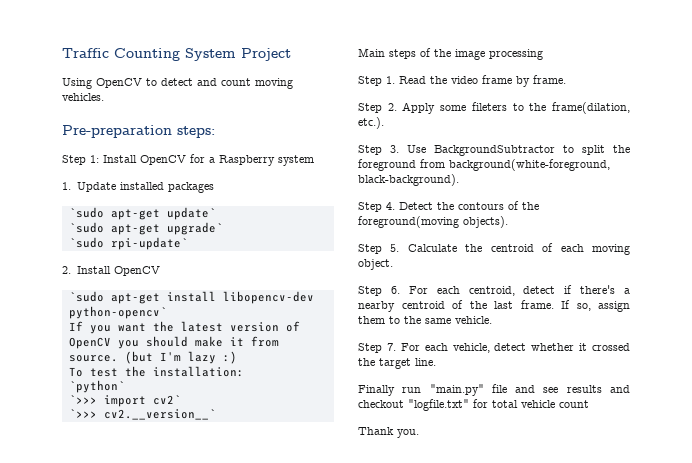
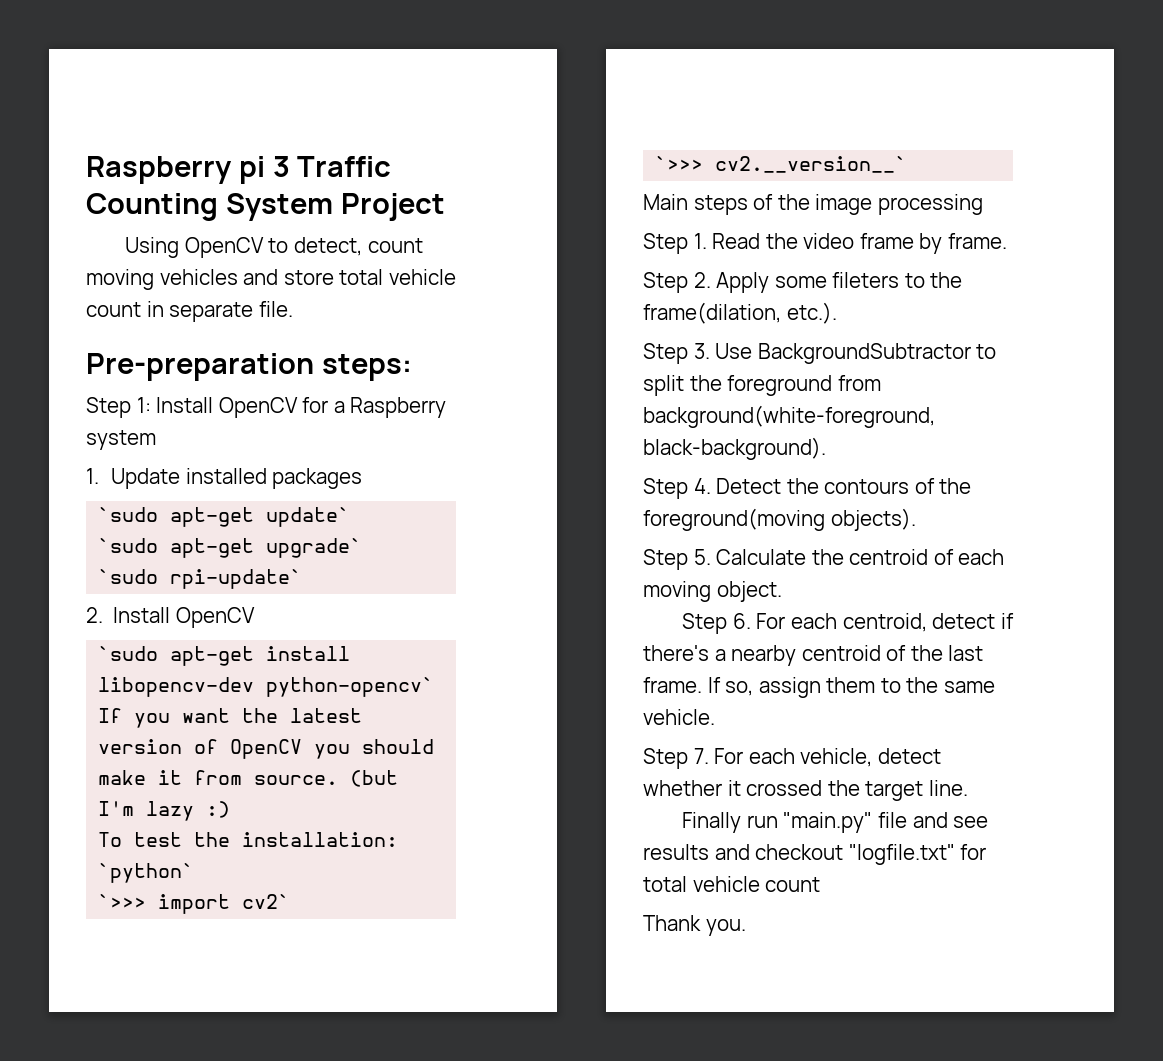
- Traffic Counting System Project
+ Raspberry pi 3 Traffic Counting System Project
- Using OpenCV to detect and count moving vehicles.
+ Using OpenCV to detect, count moving vehicles and store total vehicle count in separate file.

